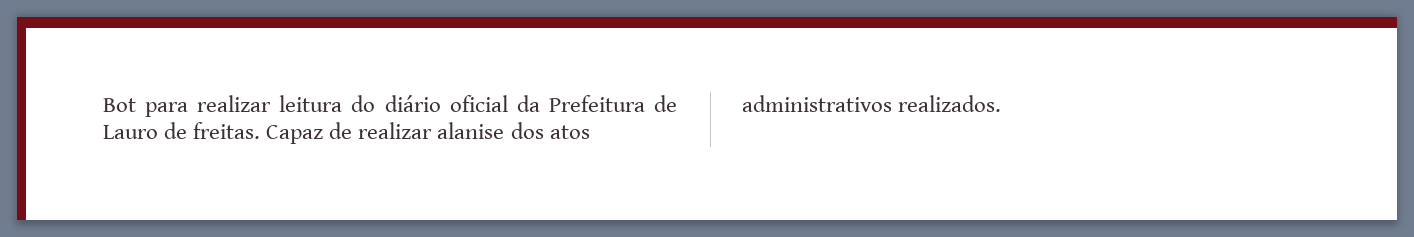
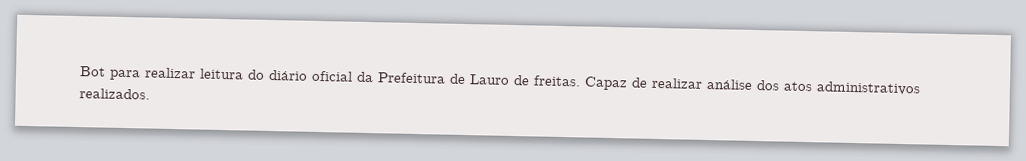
- Capaz de realizar alanise dos atos administrativos realizados.
+ Capaz de realizar análise dos atos administrativos realizados.

